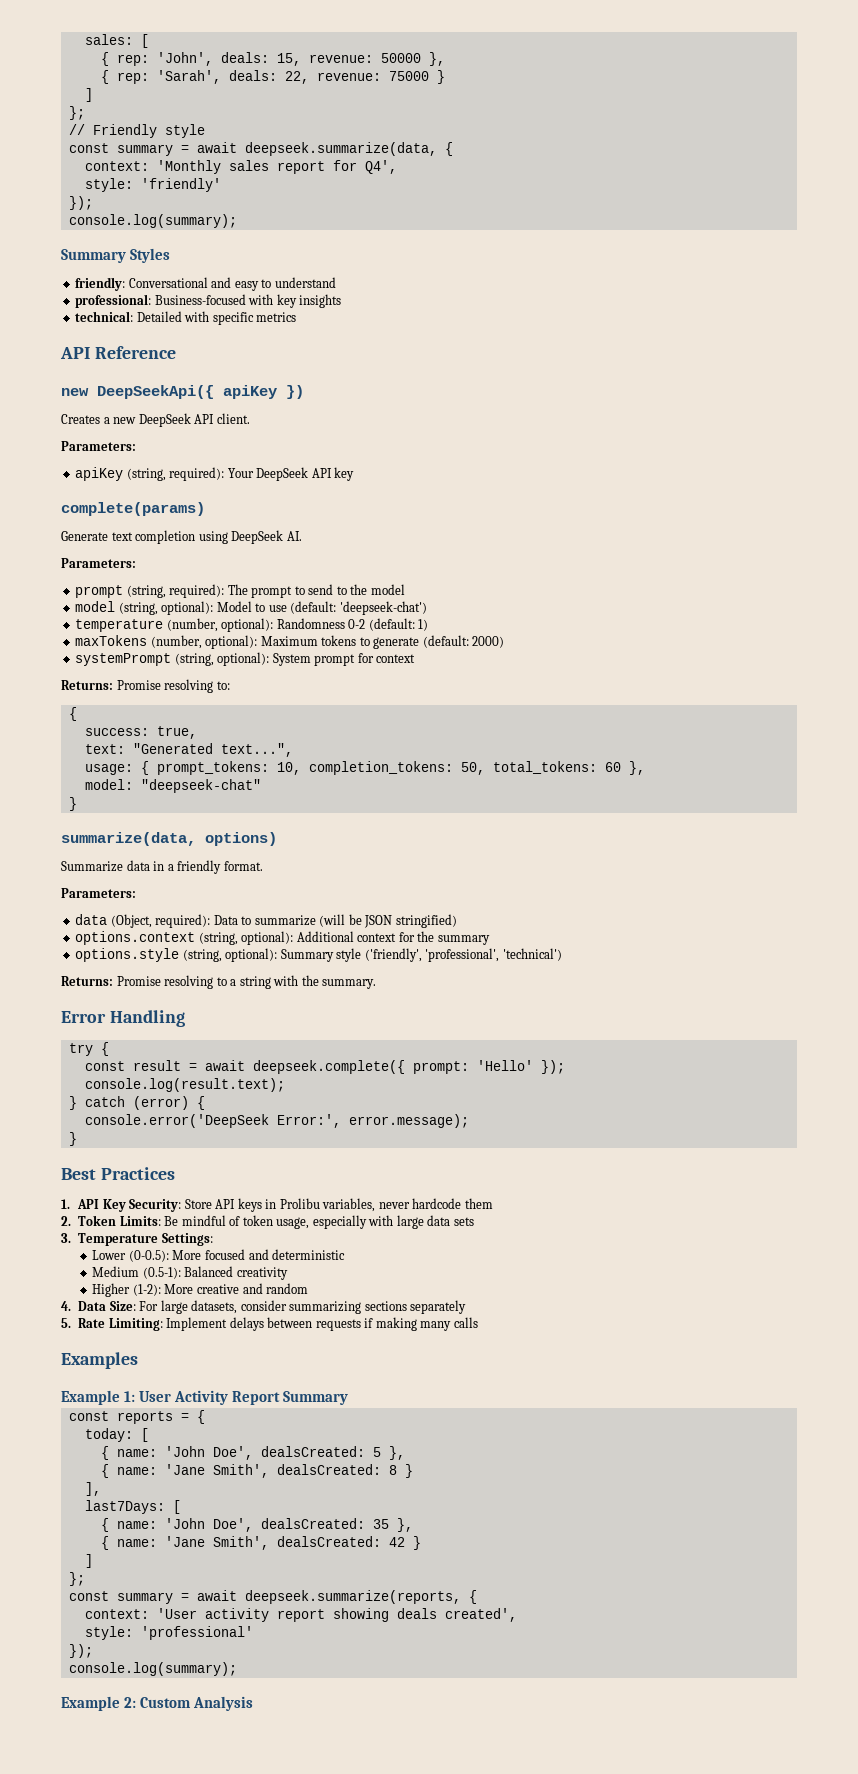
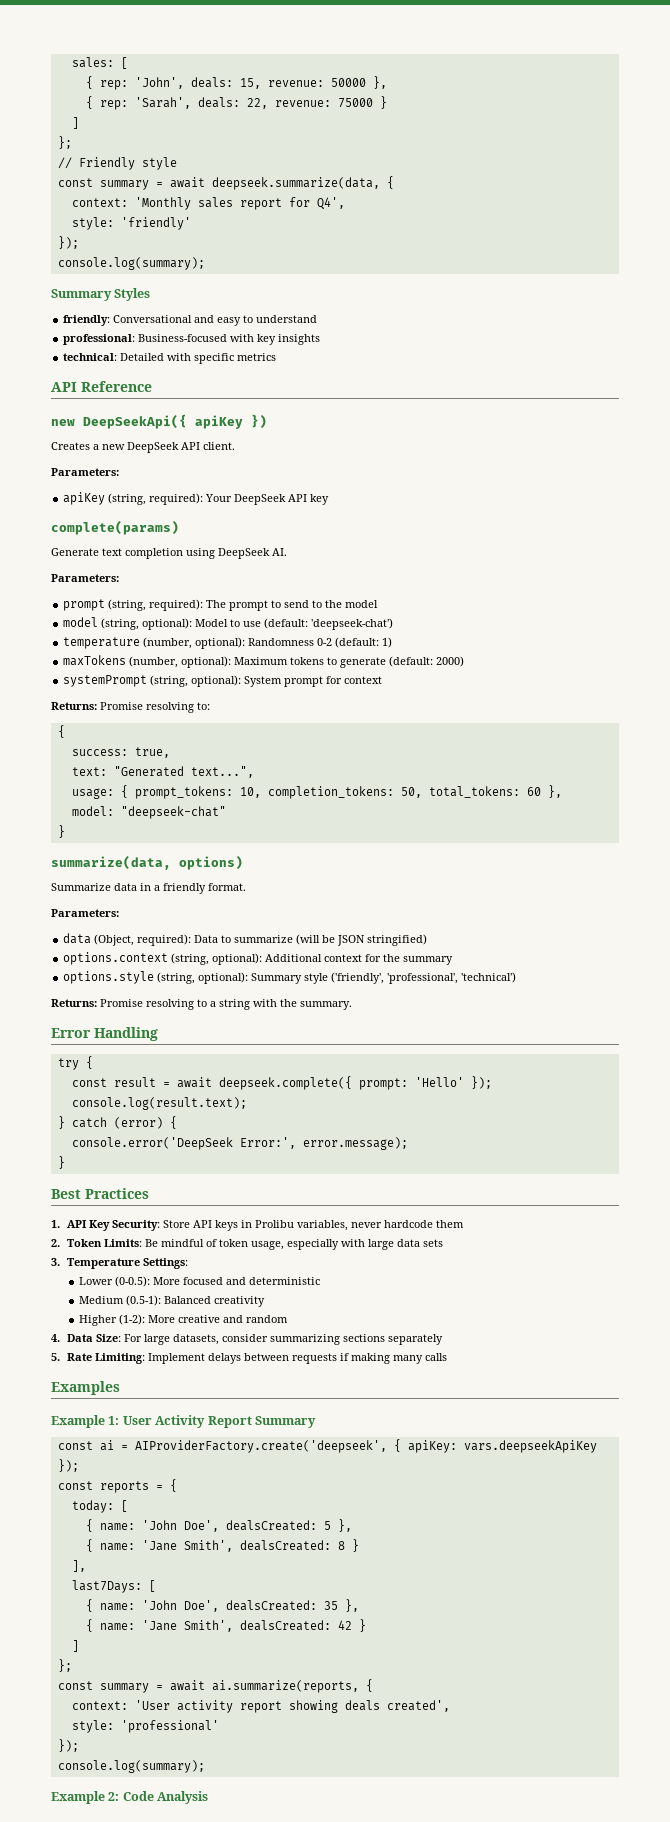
+ const ai = AIProviderFactory.create('deepseek', { apiKey: vars.deepseekApiKey });
- const summary = await deepseek.summarize(reports, {
+ const summary = await ai.summarize(reports, {
- Example 2: Custom Analysis
+ Example 2: Code Analysis

